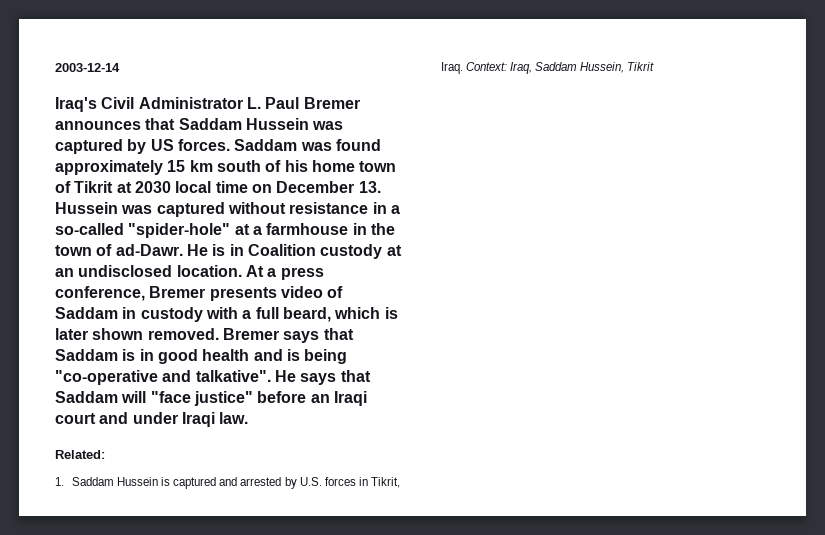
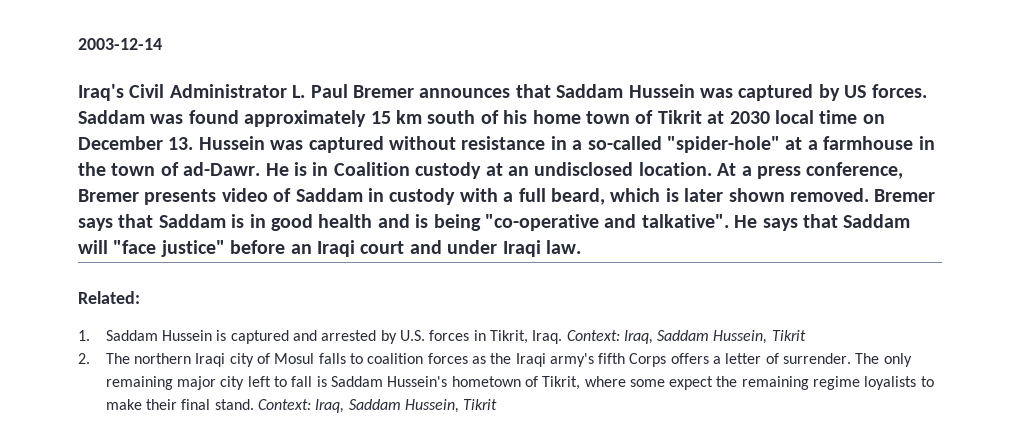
+ 2. The northern Iraqi city of Mosul falls to coalition forces as the Iraqi army's fifth Corps offers a letter of surrender. The only remaining major city left to fall is Saddam Hussein's hometown of Tikrit, where some expect the remaining regime loyalists to make their final stand. Context: Iraq, Saddam Hussein, Tikrit

